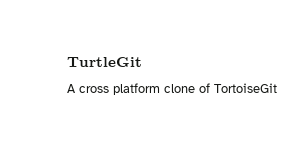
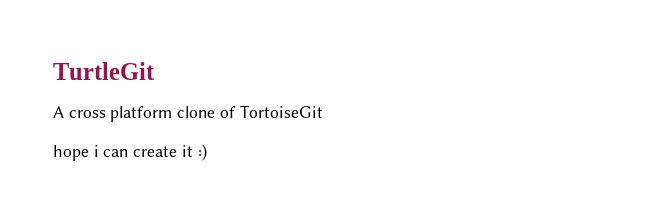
+ hope i can create it :)

